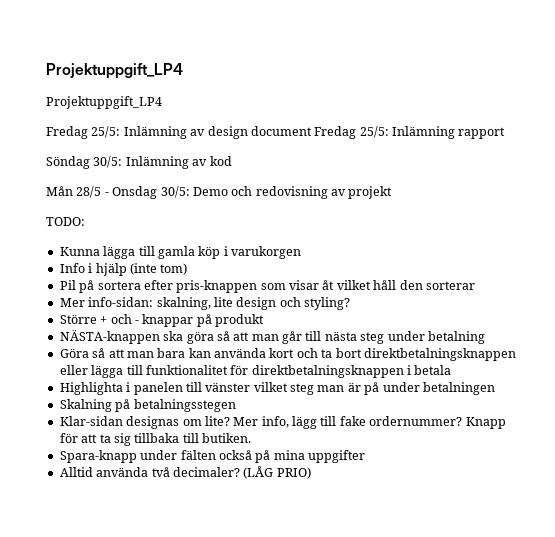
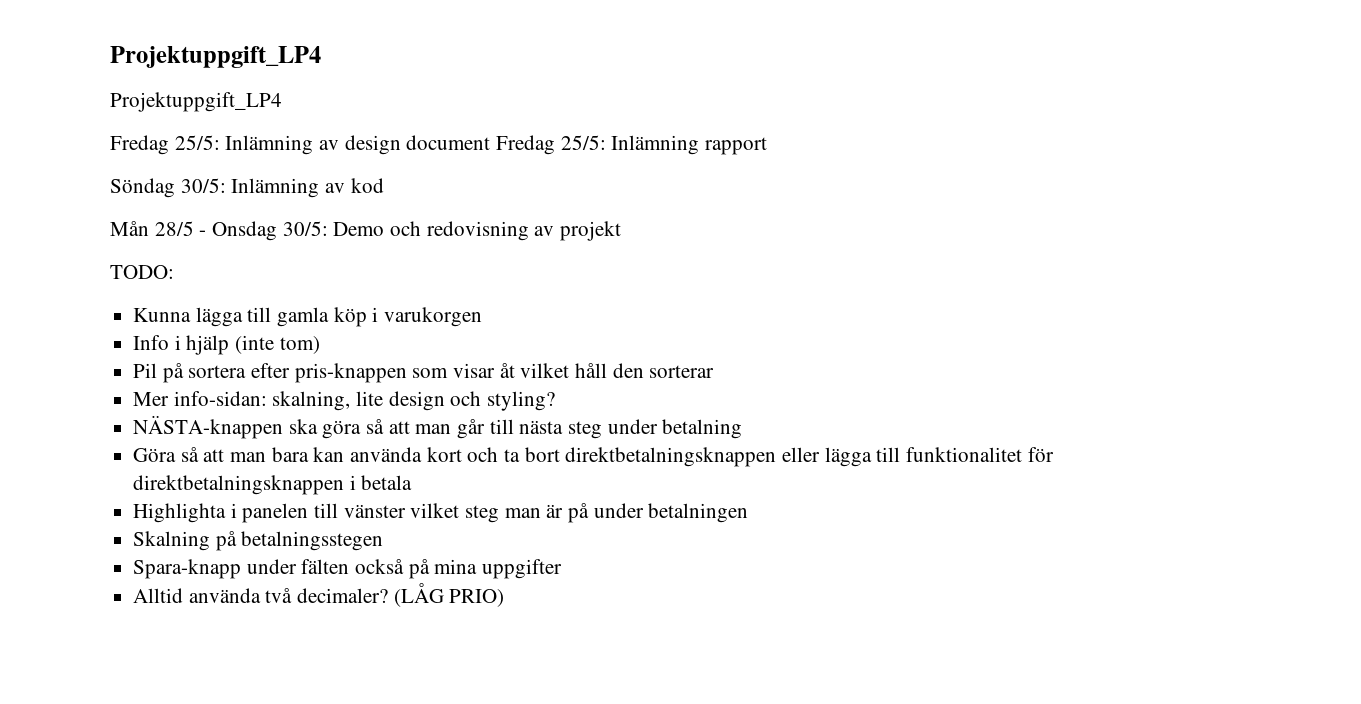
- Större + och - knappar på produkt
- Klar-sidan designas om lite? Mer info, lägg till fake ordernummer? Knapp för att ta sig tillbaka till butiken.

